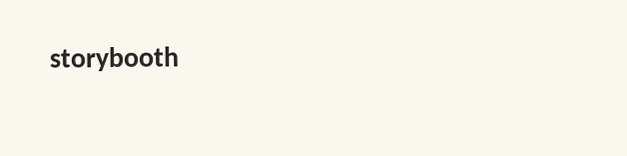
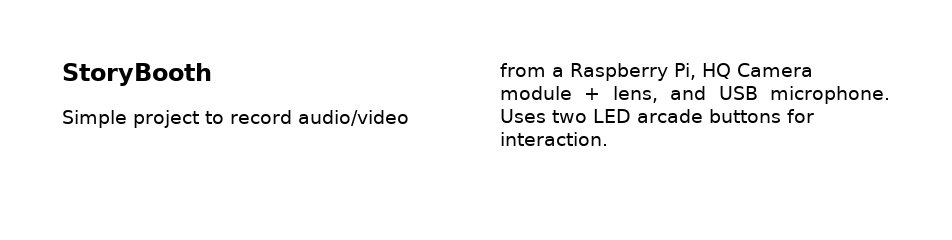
- storybooth
+ StoryBooth
+ Simple project to record audio/video from a Raspberry Pi, HQ Camera module + lens, and USB microphone. Uses two LED arcade buttons for interaction.

